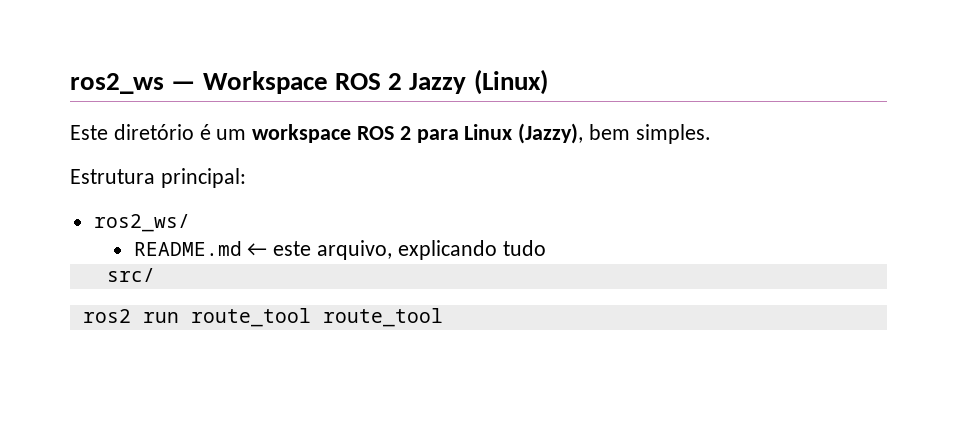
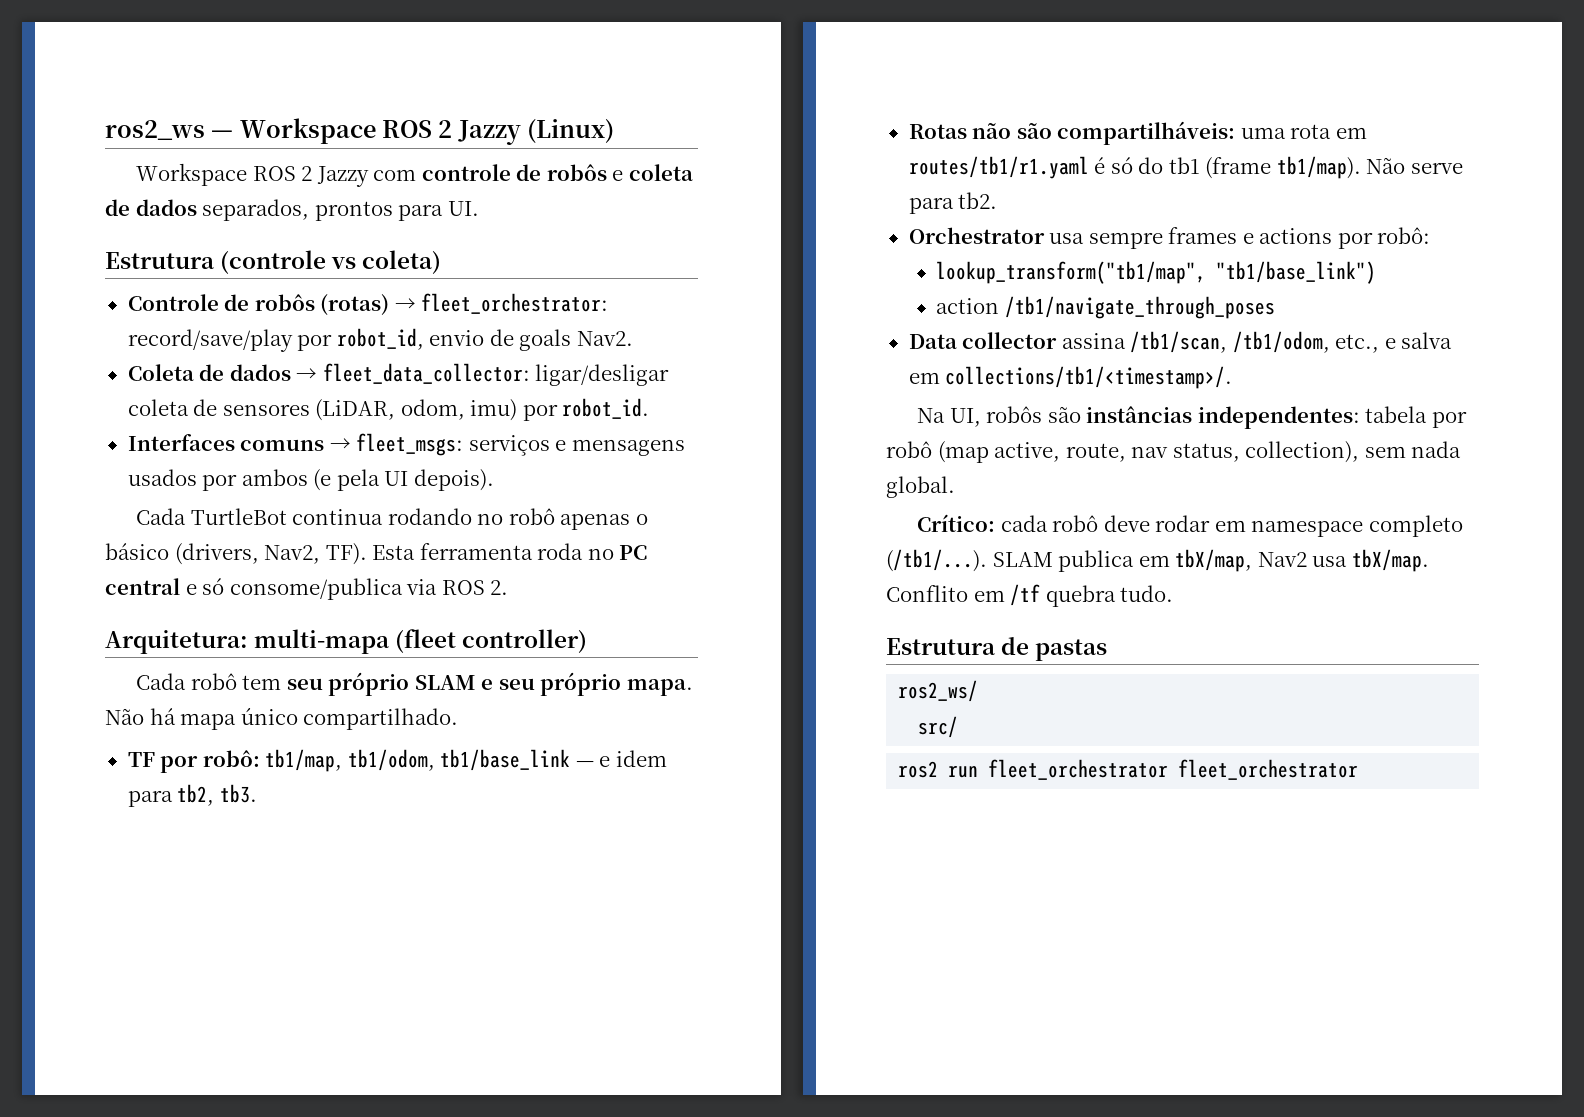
- Este diretório é um workspace ROS 2 para Linux (Jazzy), bem simples.
- Estrutura principal:
+ Workspace ROS 2 Jazzy com controle de robôs e coleta de dados separados, prontos para UI.
+ Estrutura (controle vs coleta)
+ Controle de robôs (rotas) → fleet_orchestrator: record/save/play por robot_id, envio de goals Nav2.
+ Coleta de dados → fleet_data_collector: ligar/desligar coleta de sensores (LiDAR, odom, imu) por robot_id.
+ Interfaces comuns → fleet_msgs: serviços e mensagens usados por ambos (e pela UI depois).
+ Cada TurtleBot continua rodando no robô apenas o básico (drivers, Nav2, TF). Esta ferramenta roda no PC central e só consome/publica via ROS 2.
+ Arquitetura: multi-mapa (fleet controller)
+ Cada robô tem seu próprio SLAM e seu próprio mapa. Não há mapa único compartilhado.
+ TF por robô: tb1/map, tb1/odom, tb1/base_link — e idem para tb2, tb3.
+ Rotas não são compartilháveis: uma rota em routes/tb1/r1.yaml é só do tb1 (frame tb1/map). Não serve para tb2.
+ Orchestrator usa sempre frames e actions por robô:
+ lookup_transform("tb1/map", "tb1/base_link")
+ action /tb1/navigate_through_poses
+ Data collector assina /tb1/scan, /tb1/odom, etc., e salva em collections/tb1/<timestamp>/.
+ Na UI, robôs são instâncias independentes: tabela por robô (map active, route, nav status, collection), sem nada global.
+ Crítico: cada robô deve rodar em namespace completo (/tb1/...). SLAM publica em tbX/map, Nav2 usa tbX/map. Conflito em /tf quebra tudo.
+ Estrutura de pastas
  ros2_ws/
- README.md ← este arquivo, explicando tudo
- ros2 run route_tool route_tool
+ ros2 run fleet_orchestrator fleet_orchestrator

